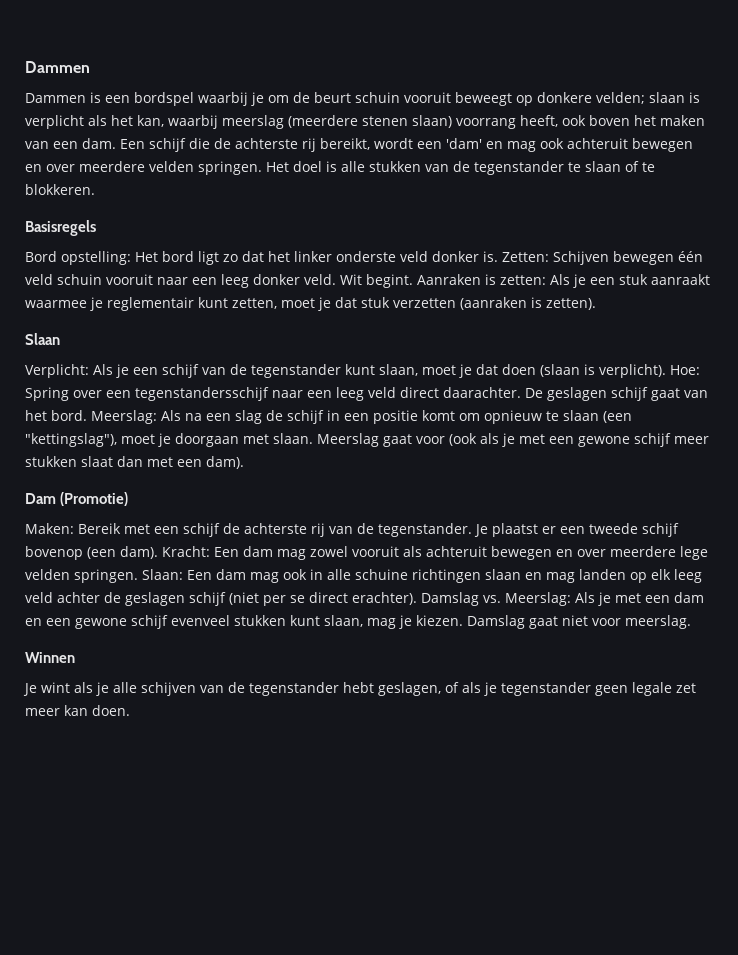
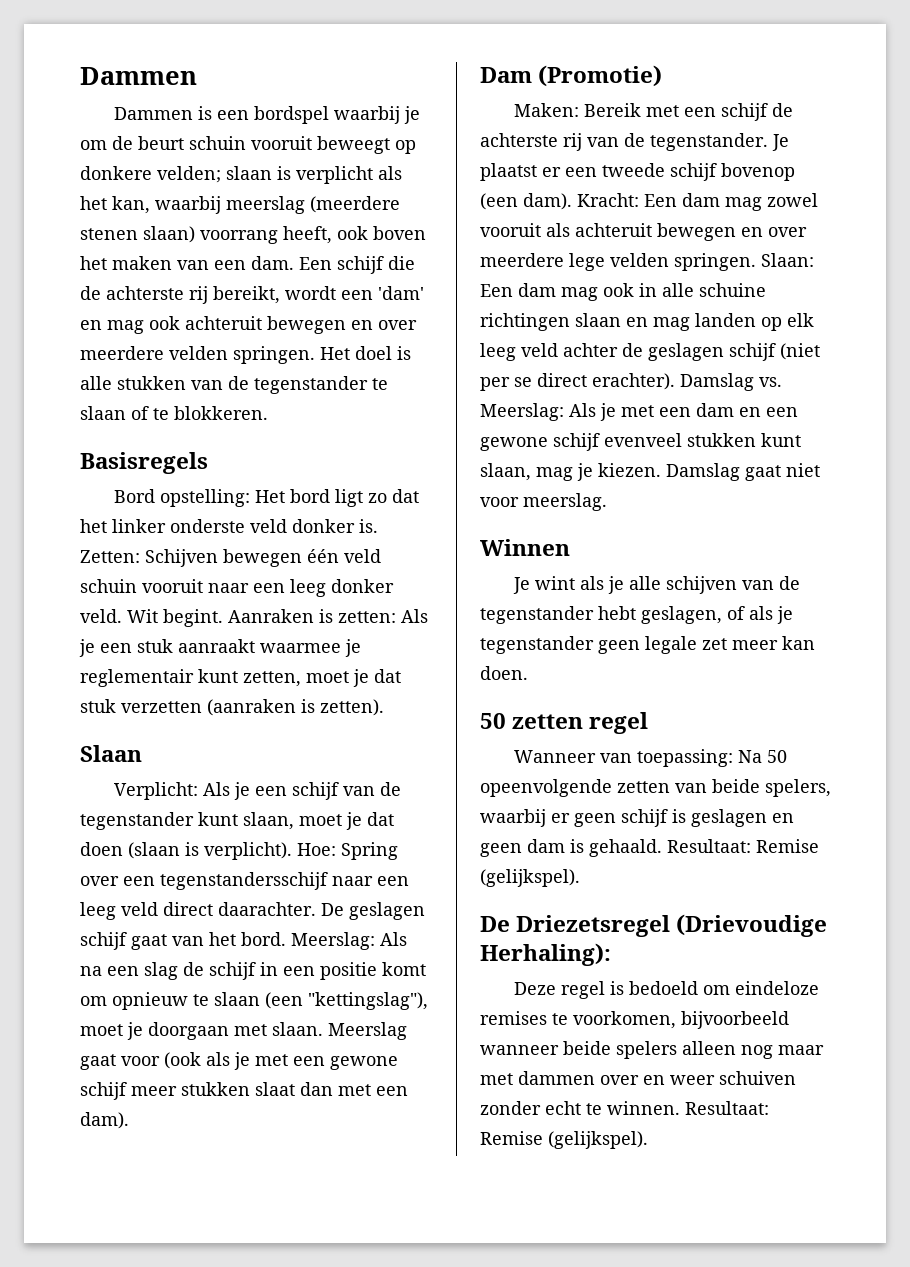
+ 50 zetten regel
+ Wanneer van toepassing: Na 50 opeenvolgende zetten van beide spelers, waarbij er geen schijf is geslagen en geen dam is gehaald. Resultaat: Remise (gelijkspel).
+ De Driezetsregel (Drievoudige Herhaling):
+ Deze regel is bedoeld om eindeloze remises te voorkomen, bijvoorbeeld wanneer beide spelers alleen nog maar met dammen over en weer schuiven zonder echt te winnen. Resultaat: Remise (gelijkspel).

